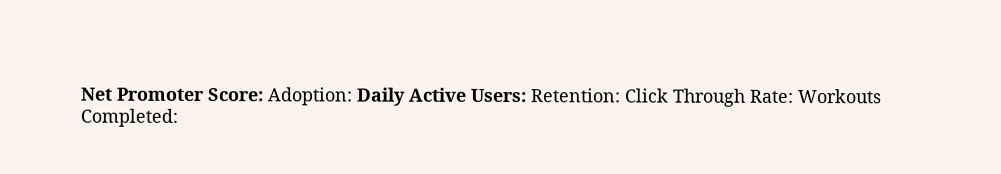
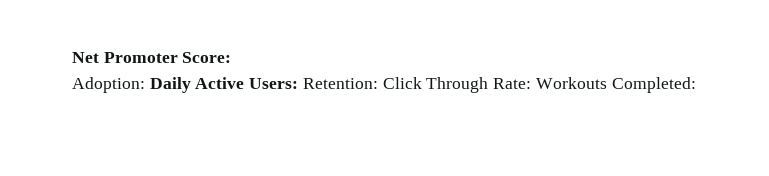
- Net Promoter Score: Adoption: Daily Active Users: Retention: Click Through Rate: Workouts Completed:
+ Net Promoter Score:
+ Adoption: Daily Active Users: Retention: Click Through Rate: Workouts Completed:

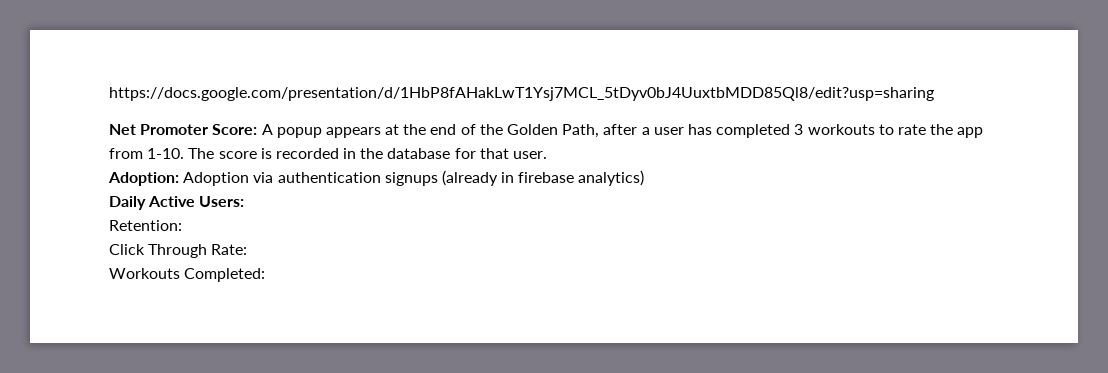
+ https://docs.google.com/presentation/d/1HbP8fAHakLwT1Ysj7MCL_5tDyv0bJ4UuxtbMDD85Ql8/edit?usp=sharing
- Net Promoter Score:
- Adoption: Daily Active Users: Retention: Click Through Rate: Workouts Completed:
+ Net Promoter Score: A popup appears at the end of the Golden Path, after a user has completed 3 workouts to rate the app from 1-10. The score is recorded in the database for that user.
+ Adoption: Adoption via authentication signups (already in firebase analytics)
+ Daily Active Users:
+ Retention:
+ Click Through Rate:
+ Workouts Completed:

